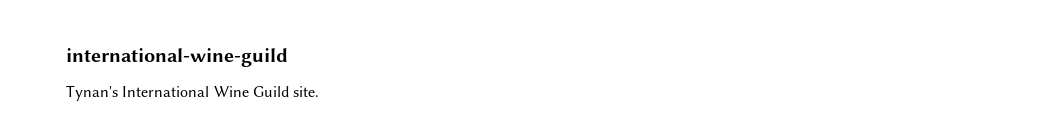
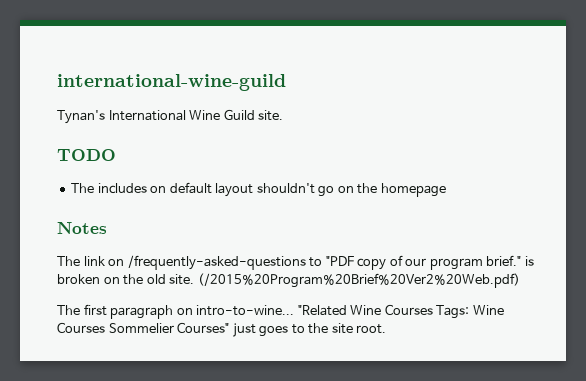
+ TODO
+ The includes on default layout shouldn't go on the homepage
+ Notes
+ The link on /frequently-asked-questions to "PDF copy of our program brief." is broken on the old site. (/2015%20Program%20Brief%20Ver2%20Web.pdf)
+ The first paragraph on intro-to-wine... "Related Wine Courses Tags: Wine Courses Sommelier Courses" just goes to the site root.

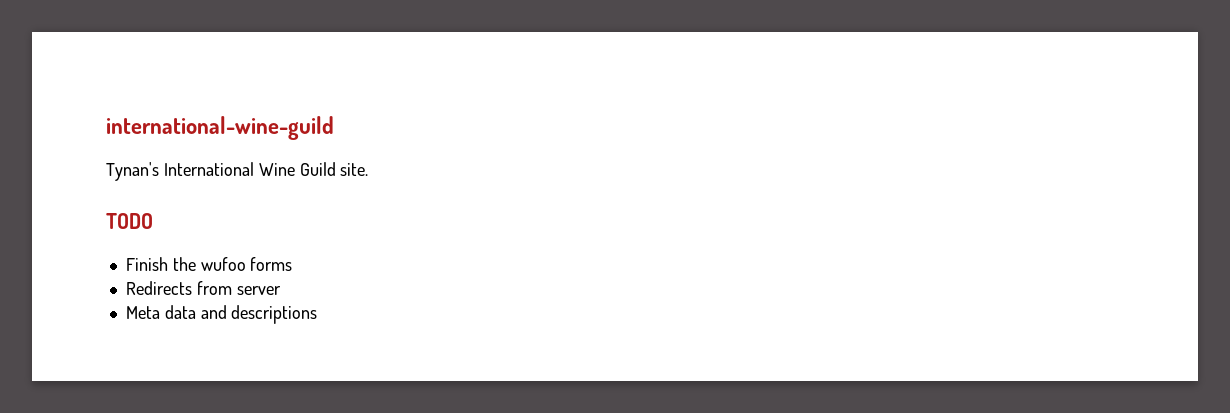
- The includes on default layout shouldn't go on the homepage
- Notes
- The link on /frequently-asked-questions to "PDF copy of our program brief." is broken on the old site. (/2015%20Program%20Brief%20Ver2%20Web.pdf)
- The first paragraph on intro-to-wine... "Related Wine Courses Tags: Wine Courses Sommelier Courses" just goes to the site root.
+ Finish the wufoo forms
+ Redirects from server
+ Meta data and descriptions

